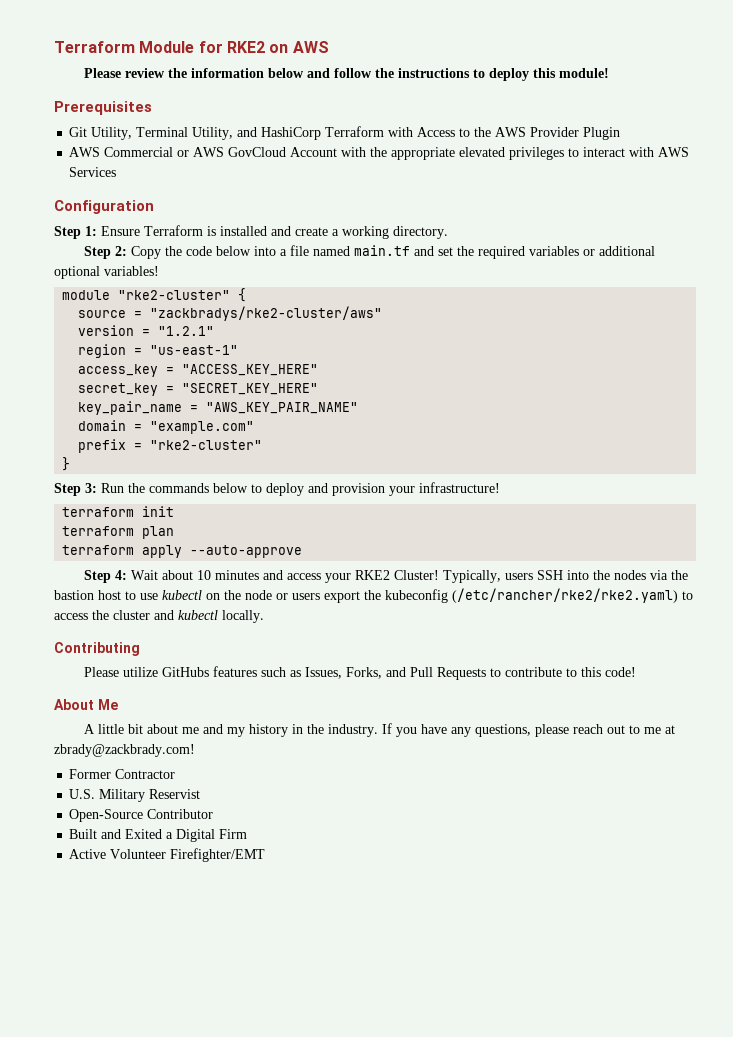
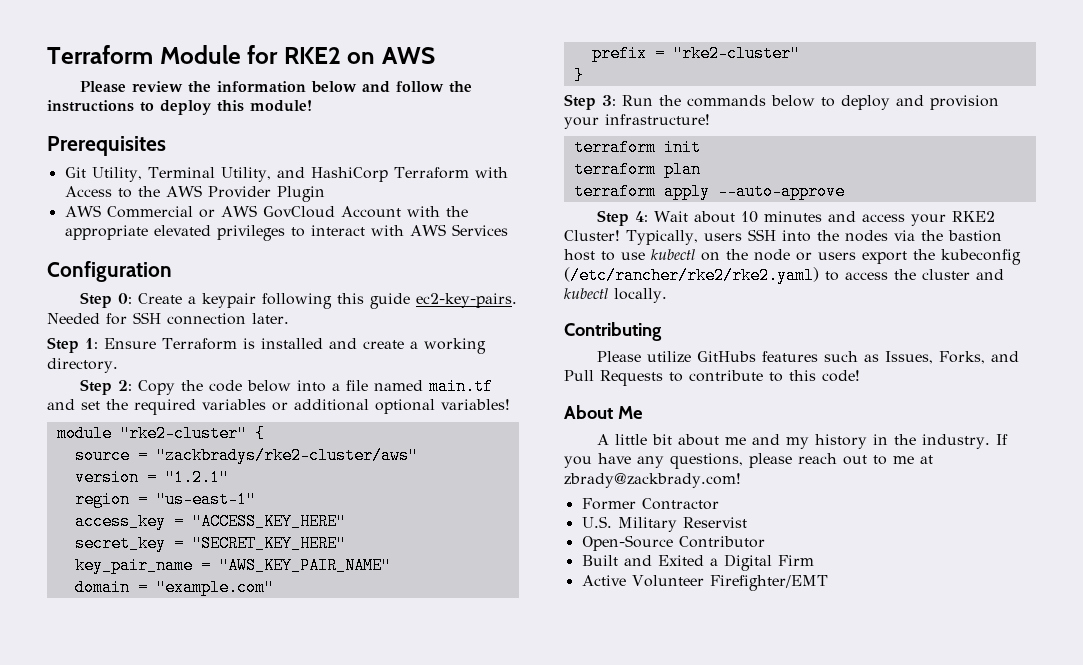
+ Step 0: Create a keypair following this guide ec2-key-pairs. Needed for SSH connection later.

